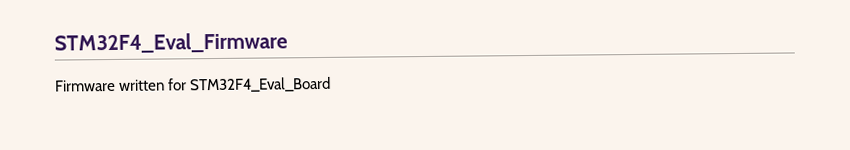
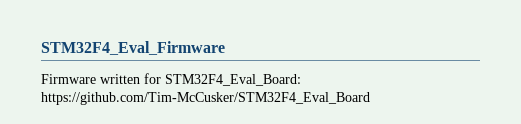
- Firmware written for STM32F4_Eval_Board
+ Firmware written for STM32F4_Eval_Board: https://github.com/Tim-McCusker/STM32F4_Eval_Board

